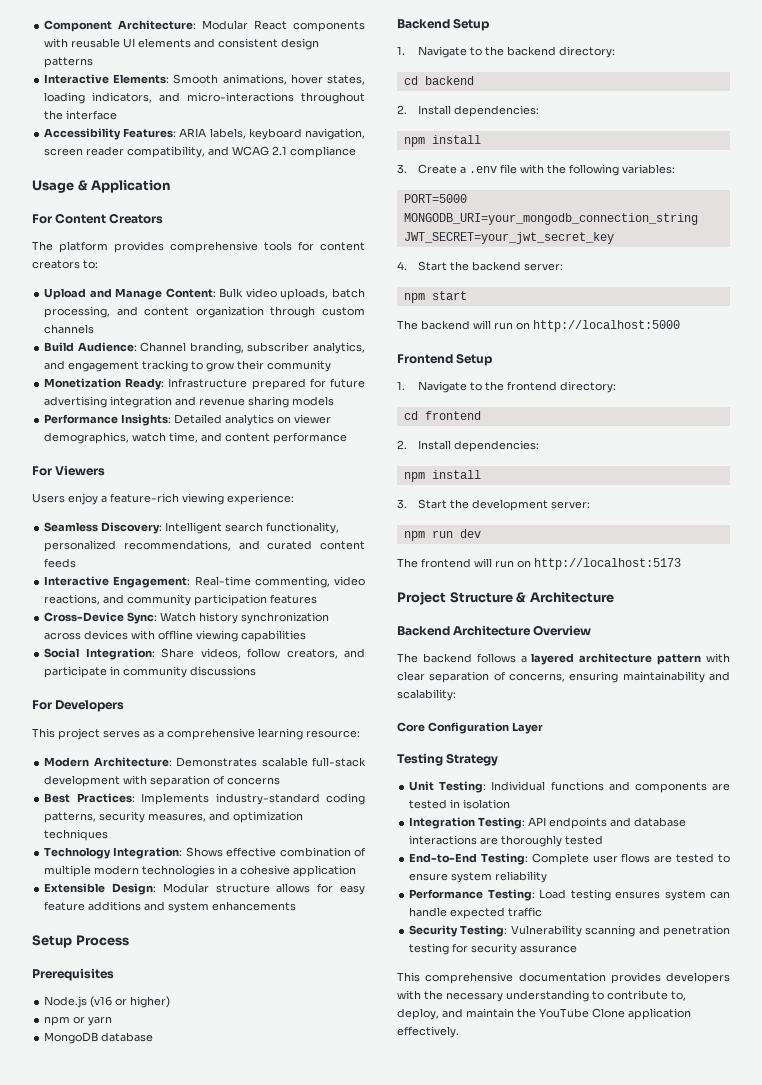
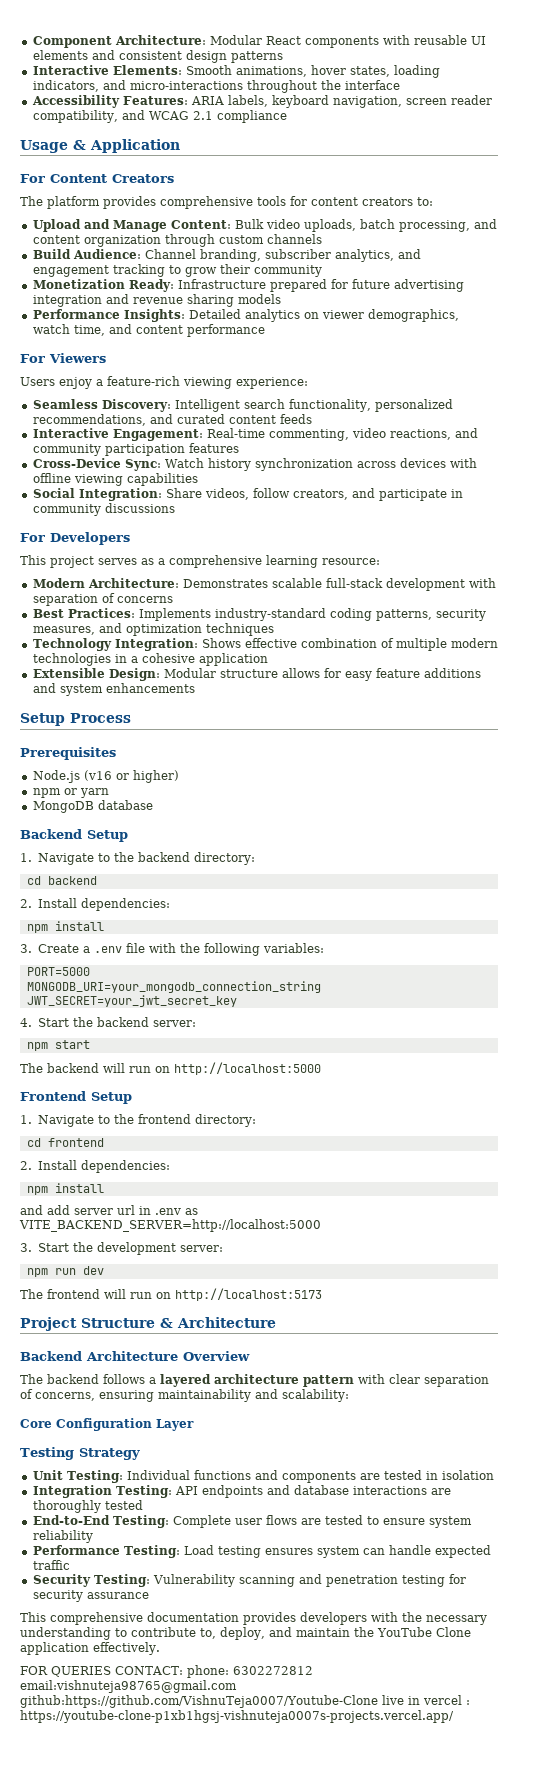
+ and add server url in .env as VITE_BACKEND_SERVER=http://localhost:5000
+ FOR QUERIES CONTACT: phone: 6302272812 email:vishnuteja98765@gmail.com github:https://github.com/VishnuTeja0007/Youtube-Clone live in vercel : https://youtube-clone-p1xb1hgsj-vishnuteja0007s-projects.vercel.app/

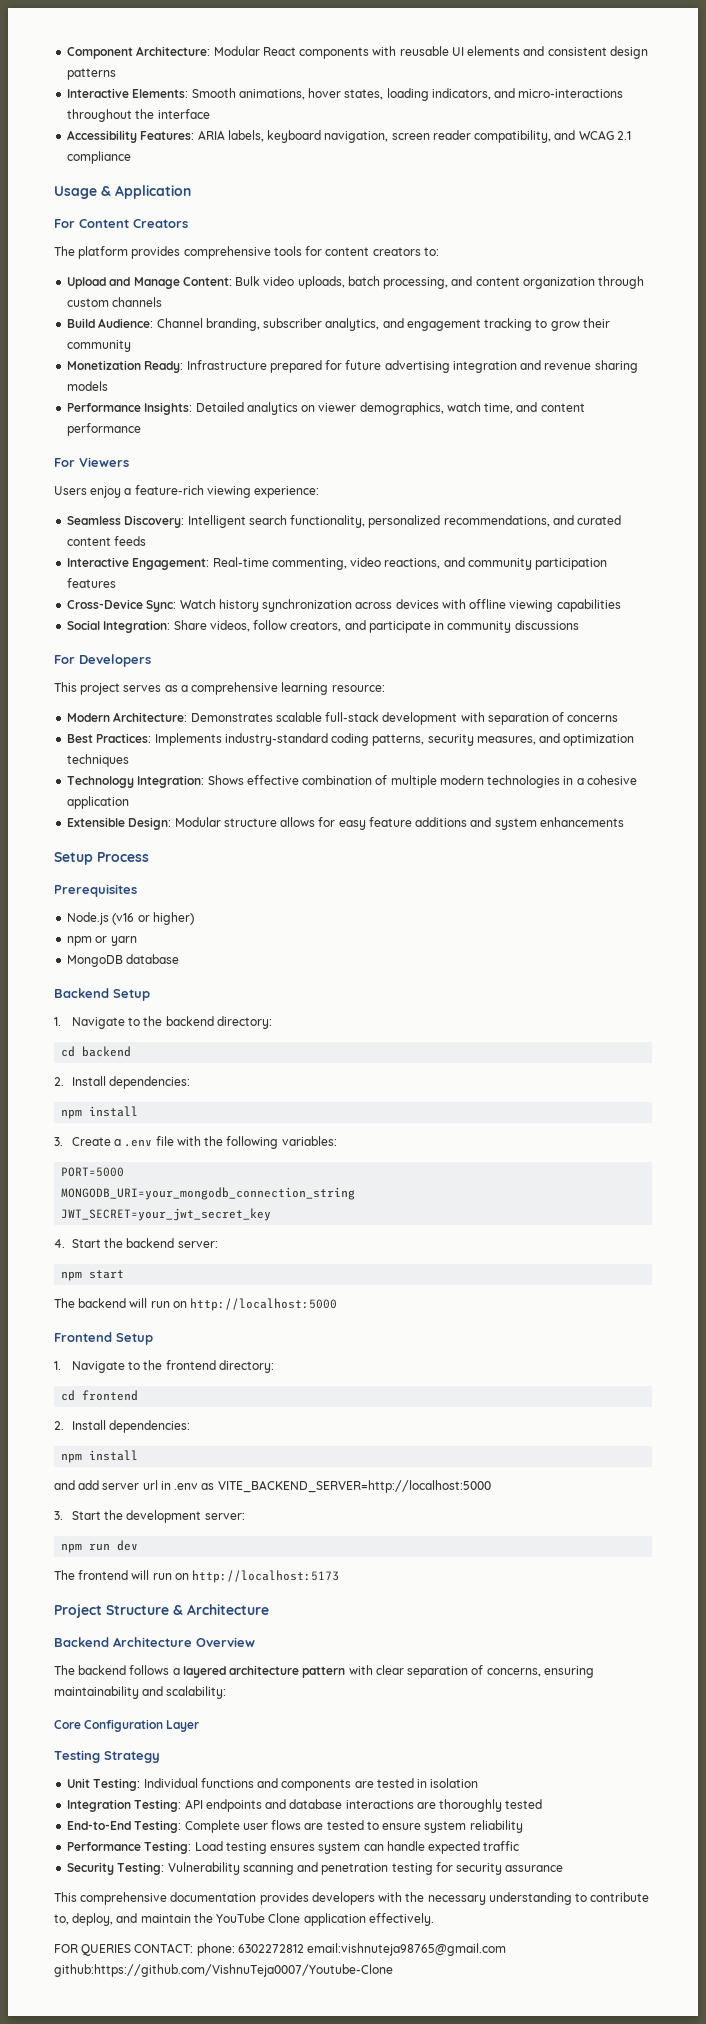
- FOR QUERIES CONTACT: phone: 6302272812 email:vishnuteja98765@gmail.com github:https://github.com/VishnuTeja0007/Youtube-Clone live in vercel : https://youtube-clone-p1xb1hgsj-vishnuteja0007s-projects.vercel.app/
+ FOR QUERIES CONTACT: phone: 6302272812 email:vishnuteja98765@gmail.com github:https://github.com/VishnuTeja0007/Youtube-Clone

